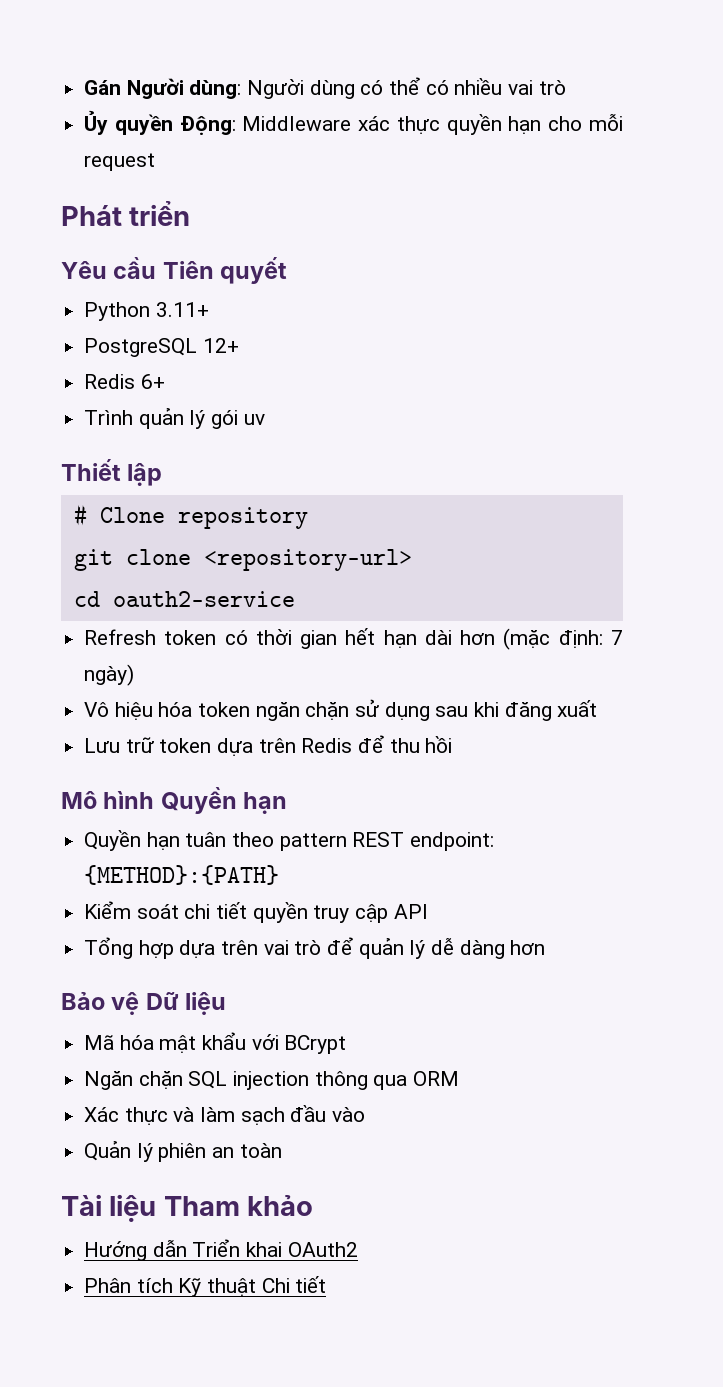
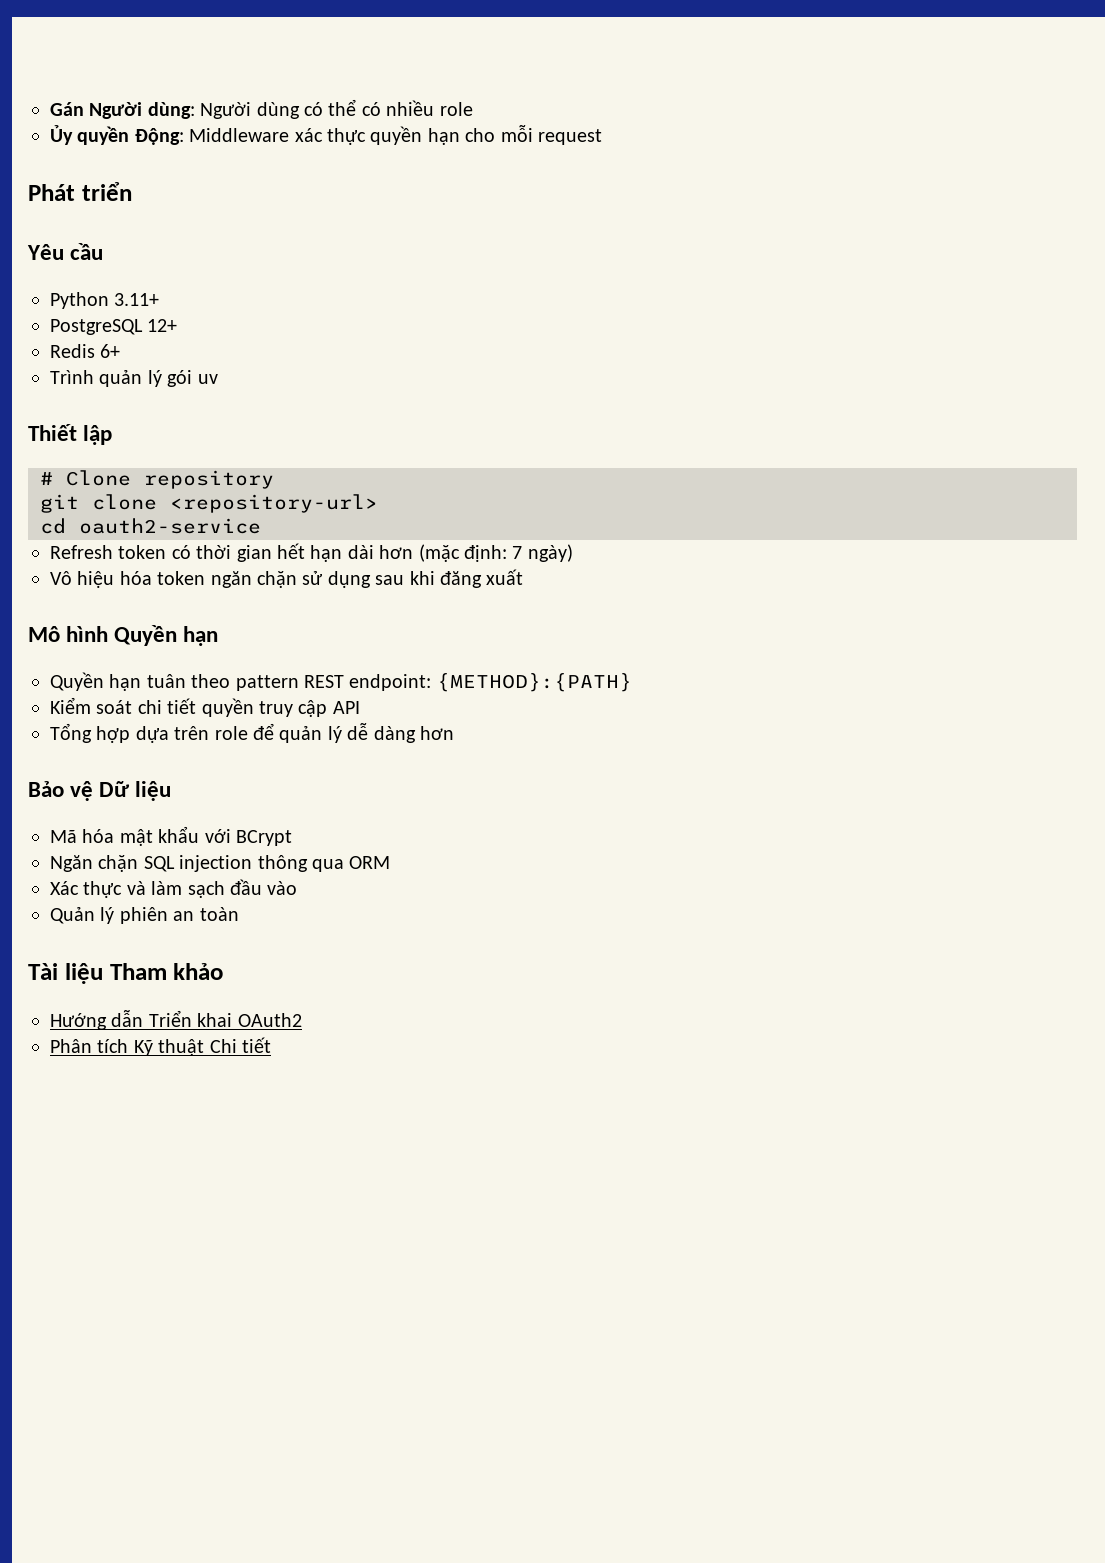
- Gán Người dùng: Người dùng có thể có nhiều vai trò
+ Gán Người dùng: Người dùng có thể có nhiều role
- Yêu cầu Tiên quyết
+ Yêu cầu
- Lưu trữ token dựa trên Redis để thu hồi
- Tổng hợp dựa trên vai trò để quản lý dễ dàng hơn
+ Tổng hợp dựa trên role để quản lý dễ dàng hơn

